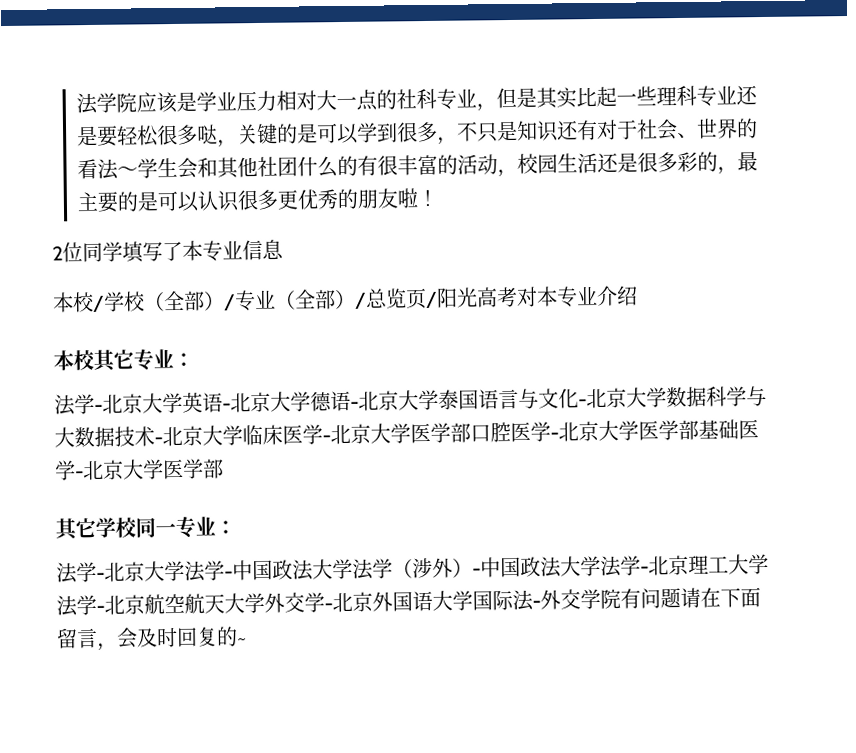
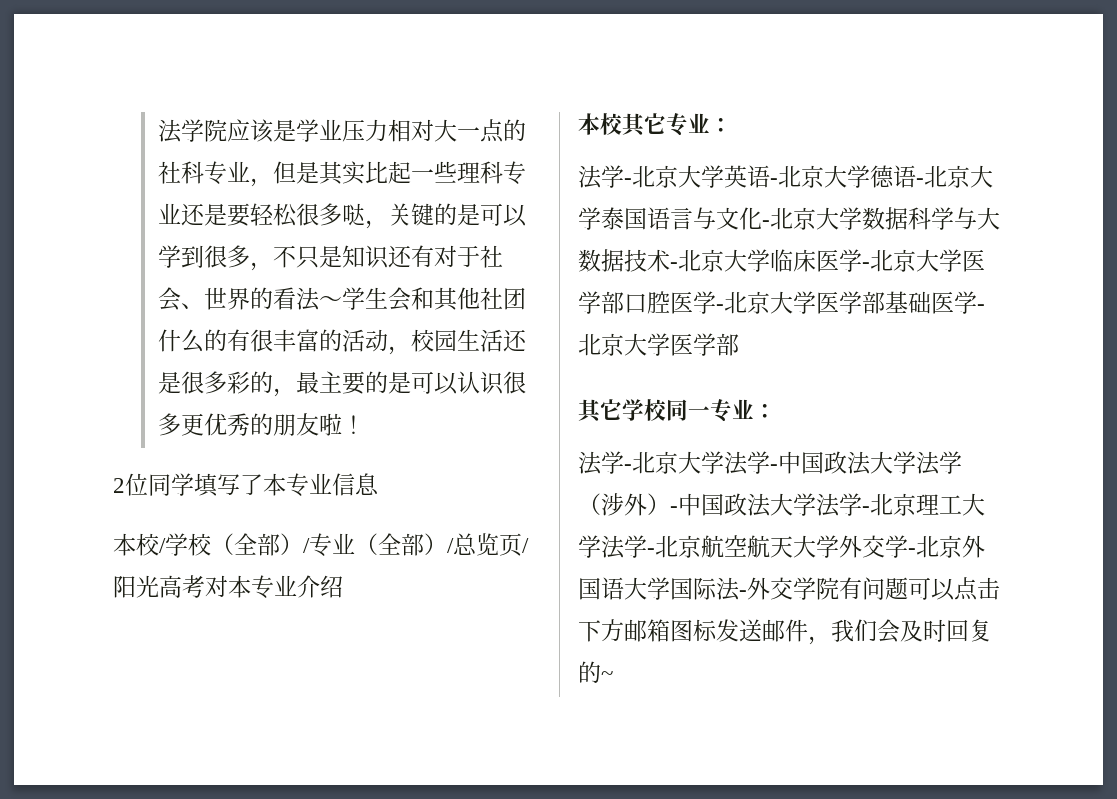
- 法学-北京大学法学-中国政法大学法学（涉外）-中国政法大学法学-北京理工大学法学-北京航空航天大学外交学-北京外国语大学国际法-外交学院有问题请在下面留言，会及时回复的~
+ 法学-北京大学法学-中国政法大学法学（涉外）-中国政法大学法学-北京理工大学法学-北京航空航天大学外交学-北京外国语大学国际法-外交学院有问题可以点击下方邮箱图标发送邮件，我们会及时回复的~

